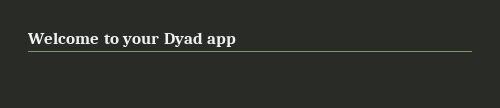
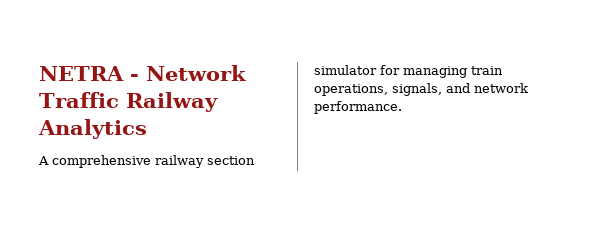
- Welcome to your Dyad app
+ NETRA - Network Traffic Railway Analytics
+ A comprehensive railway section simulator for managing train operations, signals, and network performance.

